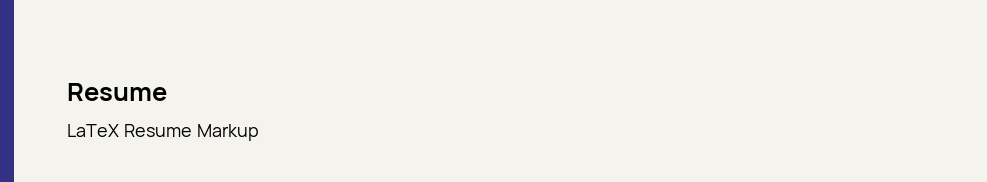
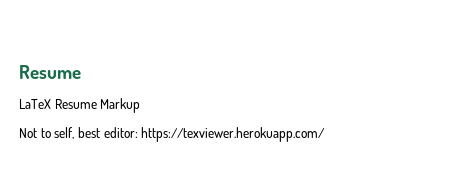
+ Not to self, best editor: https://texviewer.herokuapp.com/

